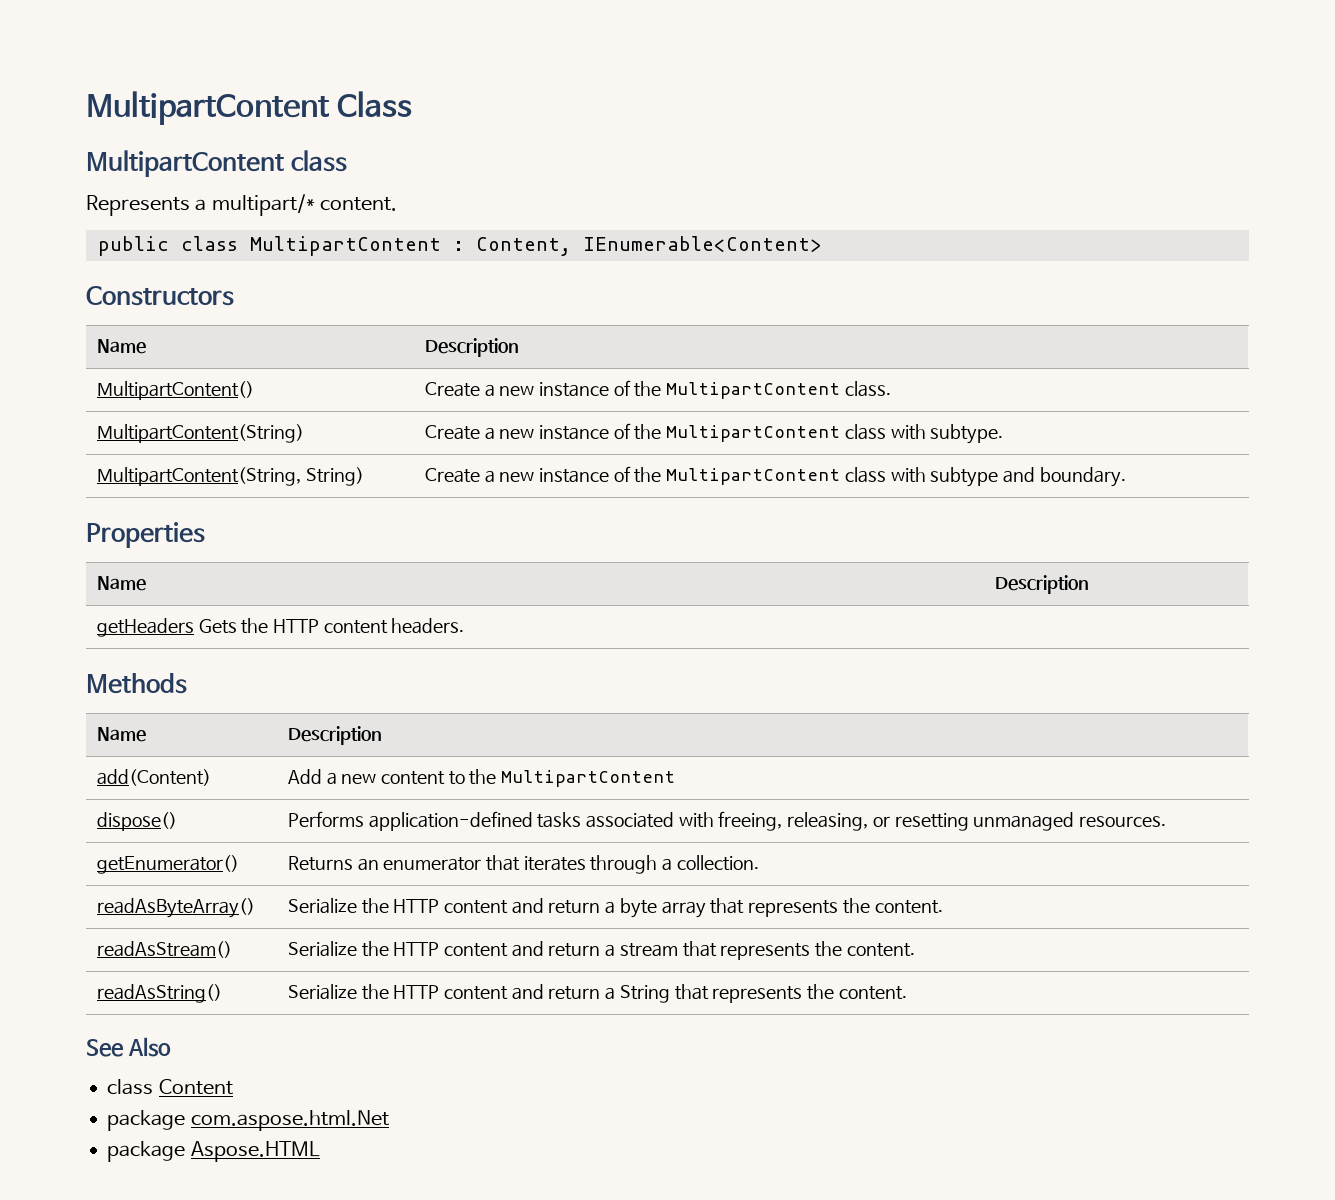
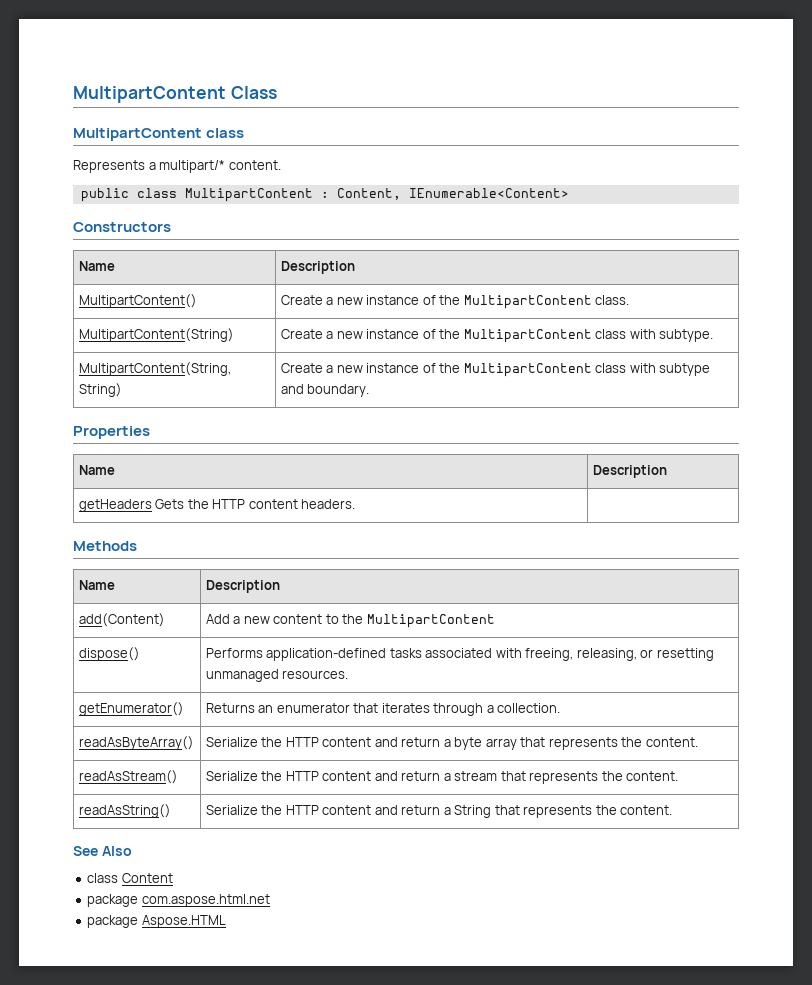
- package com.aspose.html.Net
+ package com.aspose.html.net

